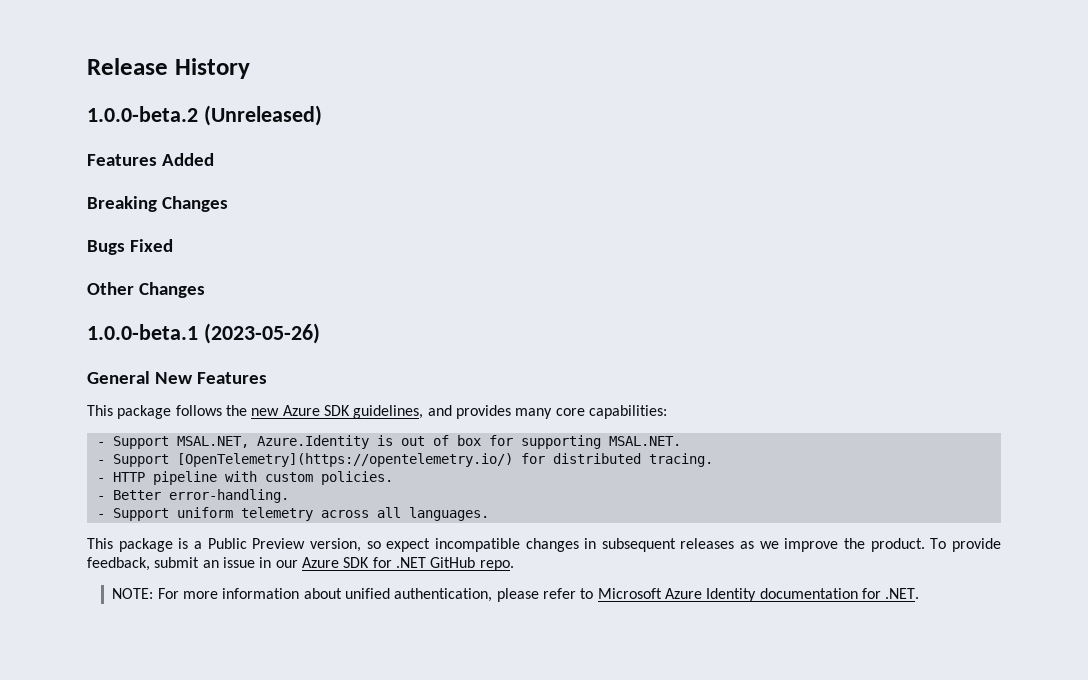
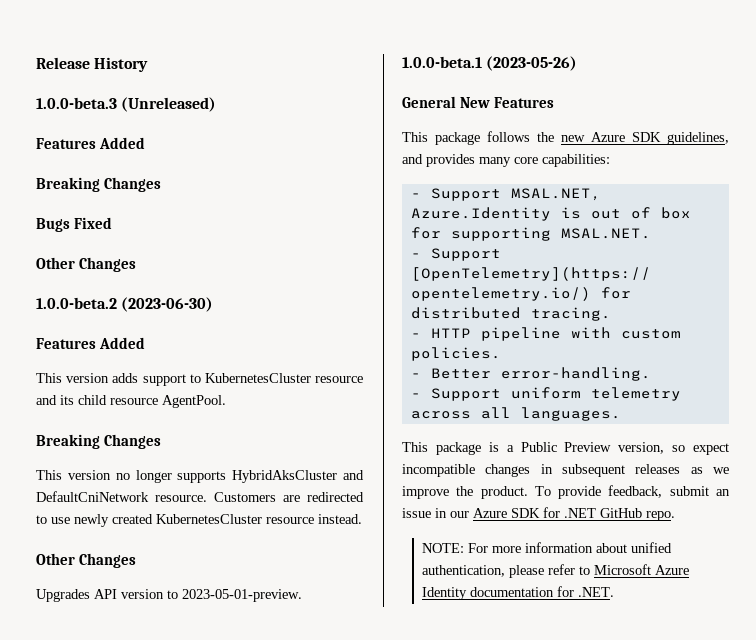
- 1.0.0-beta.2 (Unreleased)
+ 1.0.0-beta.3 (Unreleased)
+ 1.0.0-beta.2 (2023-06-30)
+ Features Added
+ This version adds support to KubernetesCluster resource and its child resource AgentPool.
+ Breaking Changes
+ This version no longer supports HybridAksCluster and DefaultCniNetwork resource. Customers are redirected to use newly created KubernetesCluster resource instead.
+ Other Changes
+ Upgrades API version to 2023-05-01-preview.

